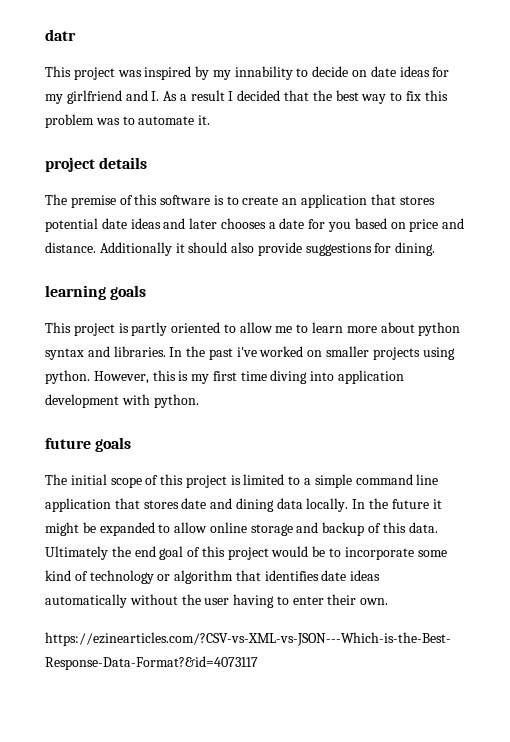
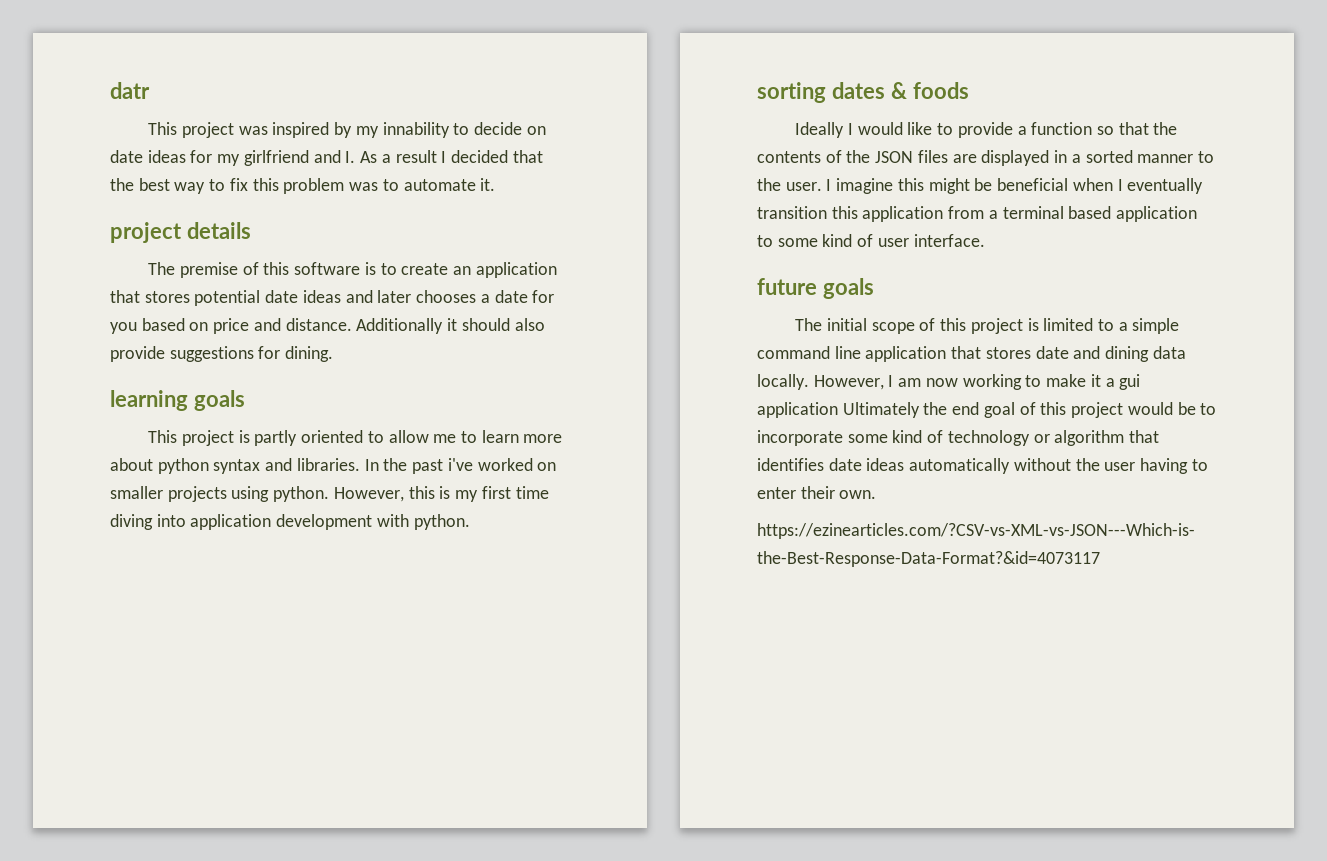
+ sorting dates & foods
+ Ideally I would like to provide a function so that the contents of the JSON files are displayed in a sorted manner to the user. I imagine this might be beneficial when I eventually transition this application from a terminal based application to some kind of user interface.
- In the future it might be expanded to allow online storage and backup of this data. Ultimately the end goal of this project would be to incorporate some kind of technology or algorithm that identifies date ideas automatically without the user having to enter their own.
+ However, I am now working to make it a gui application Ultimately the end goal of this project would be to incorporate some kind of technology or algorithm that identifies date ideas automatically without the user having to enter their own.

